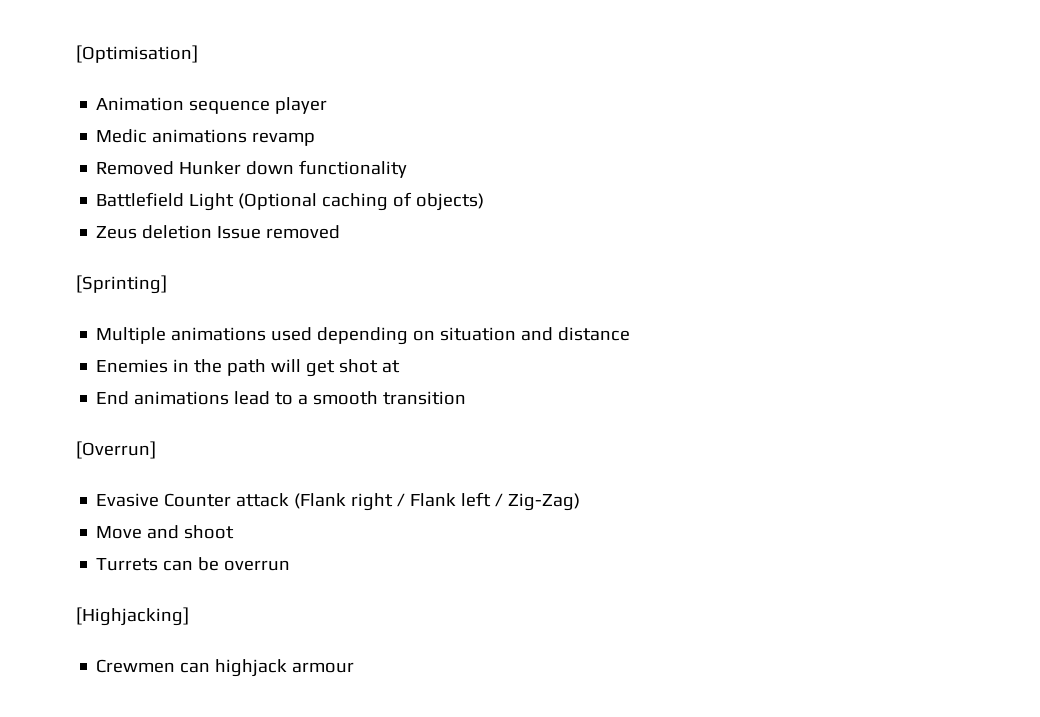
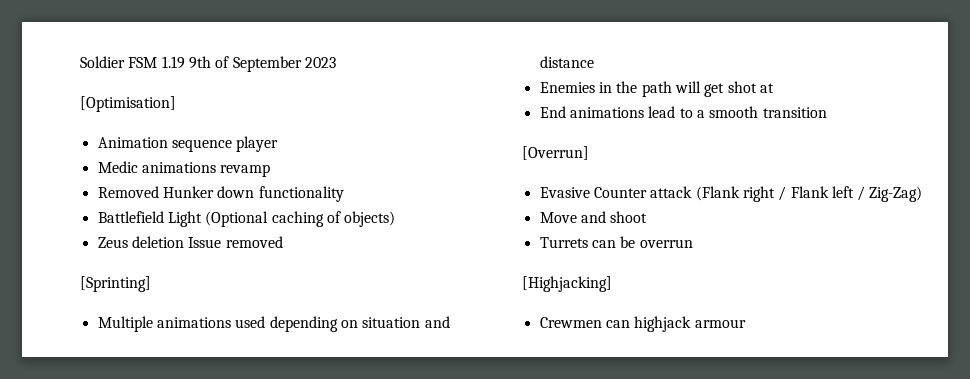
+ Soldier FSM 1.19 9th of September 2023

